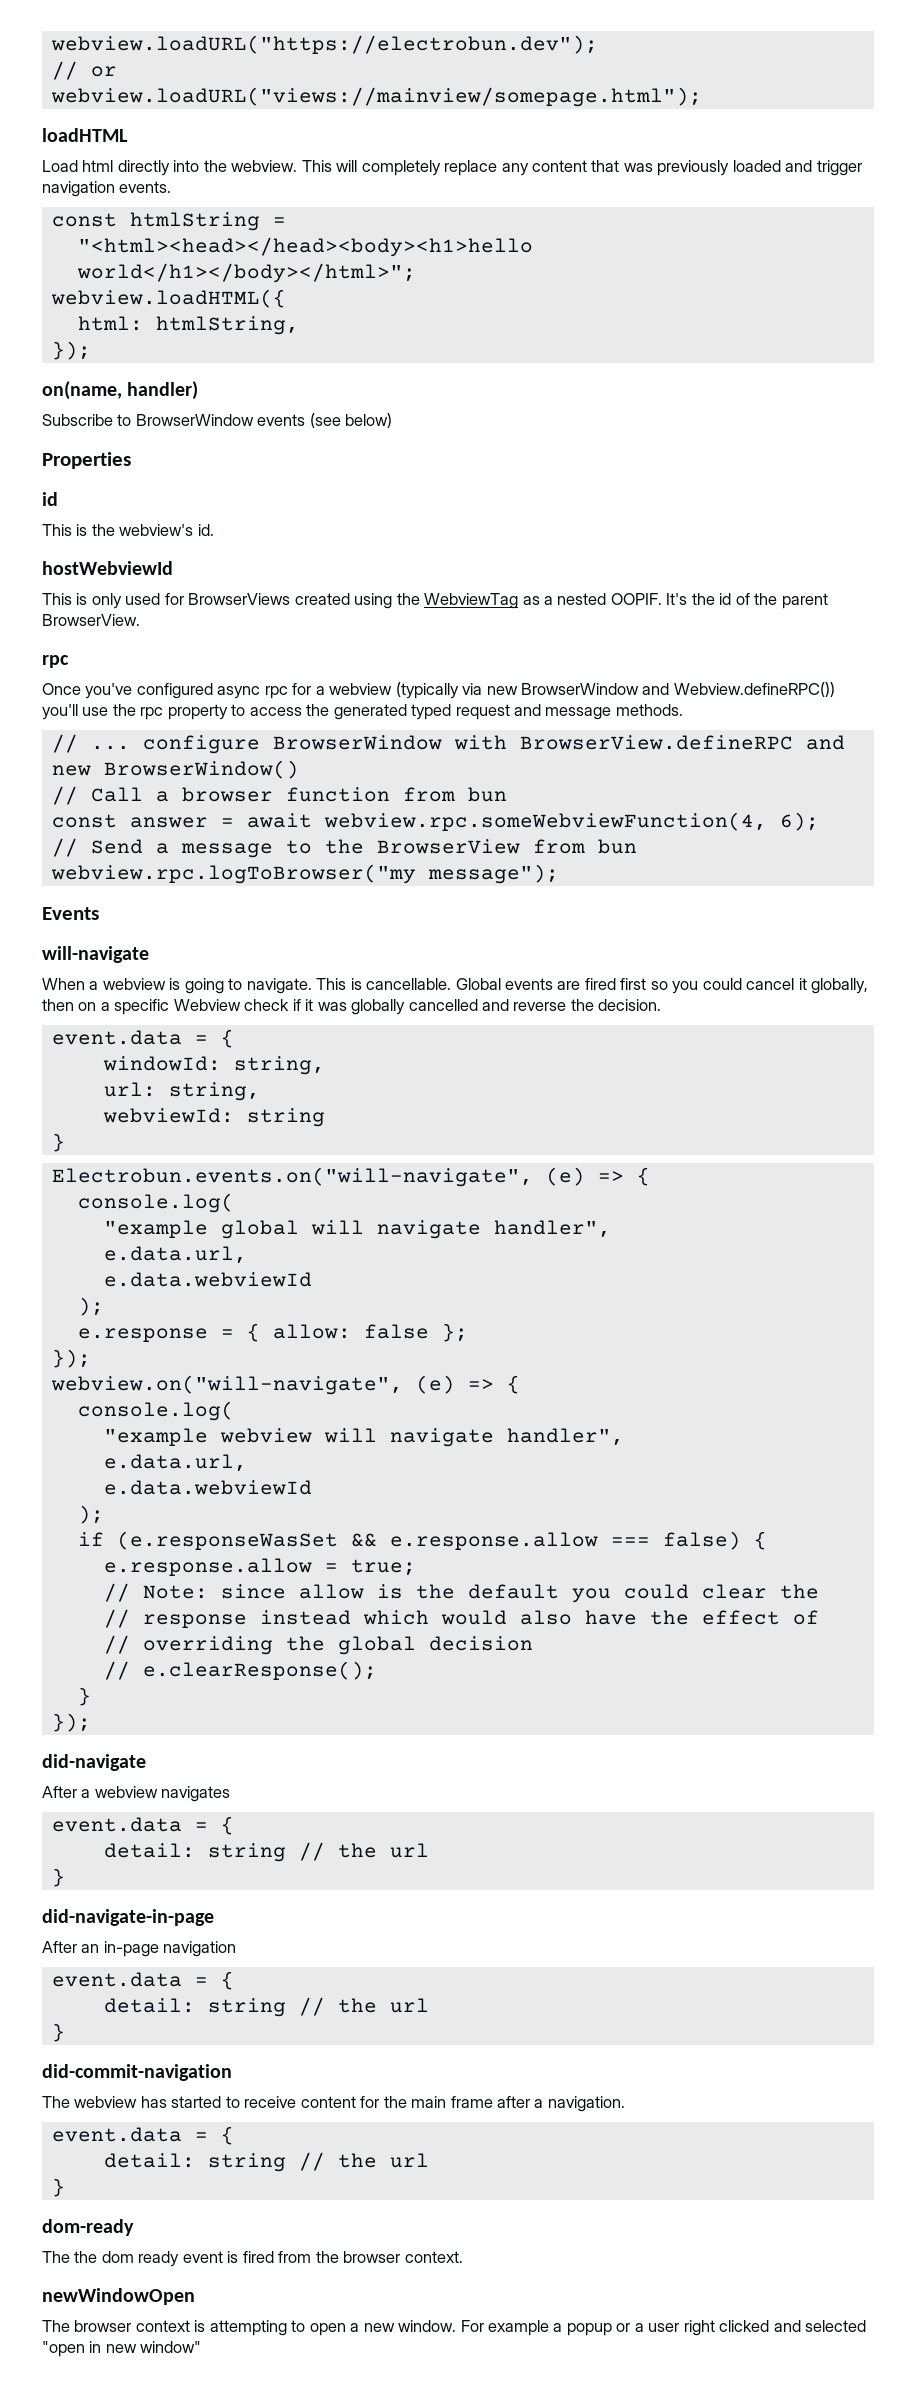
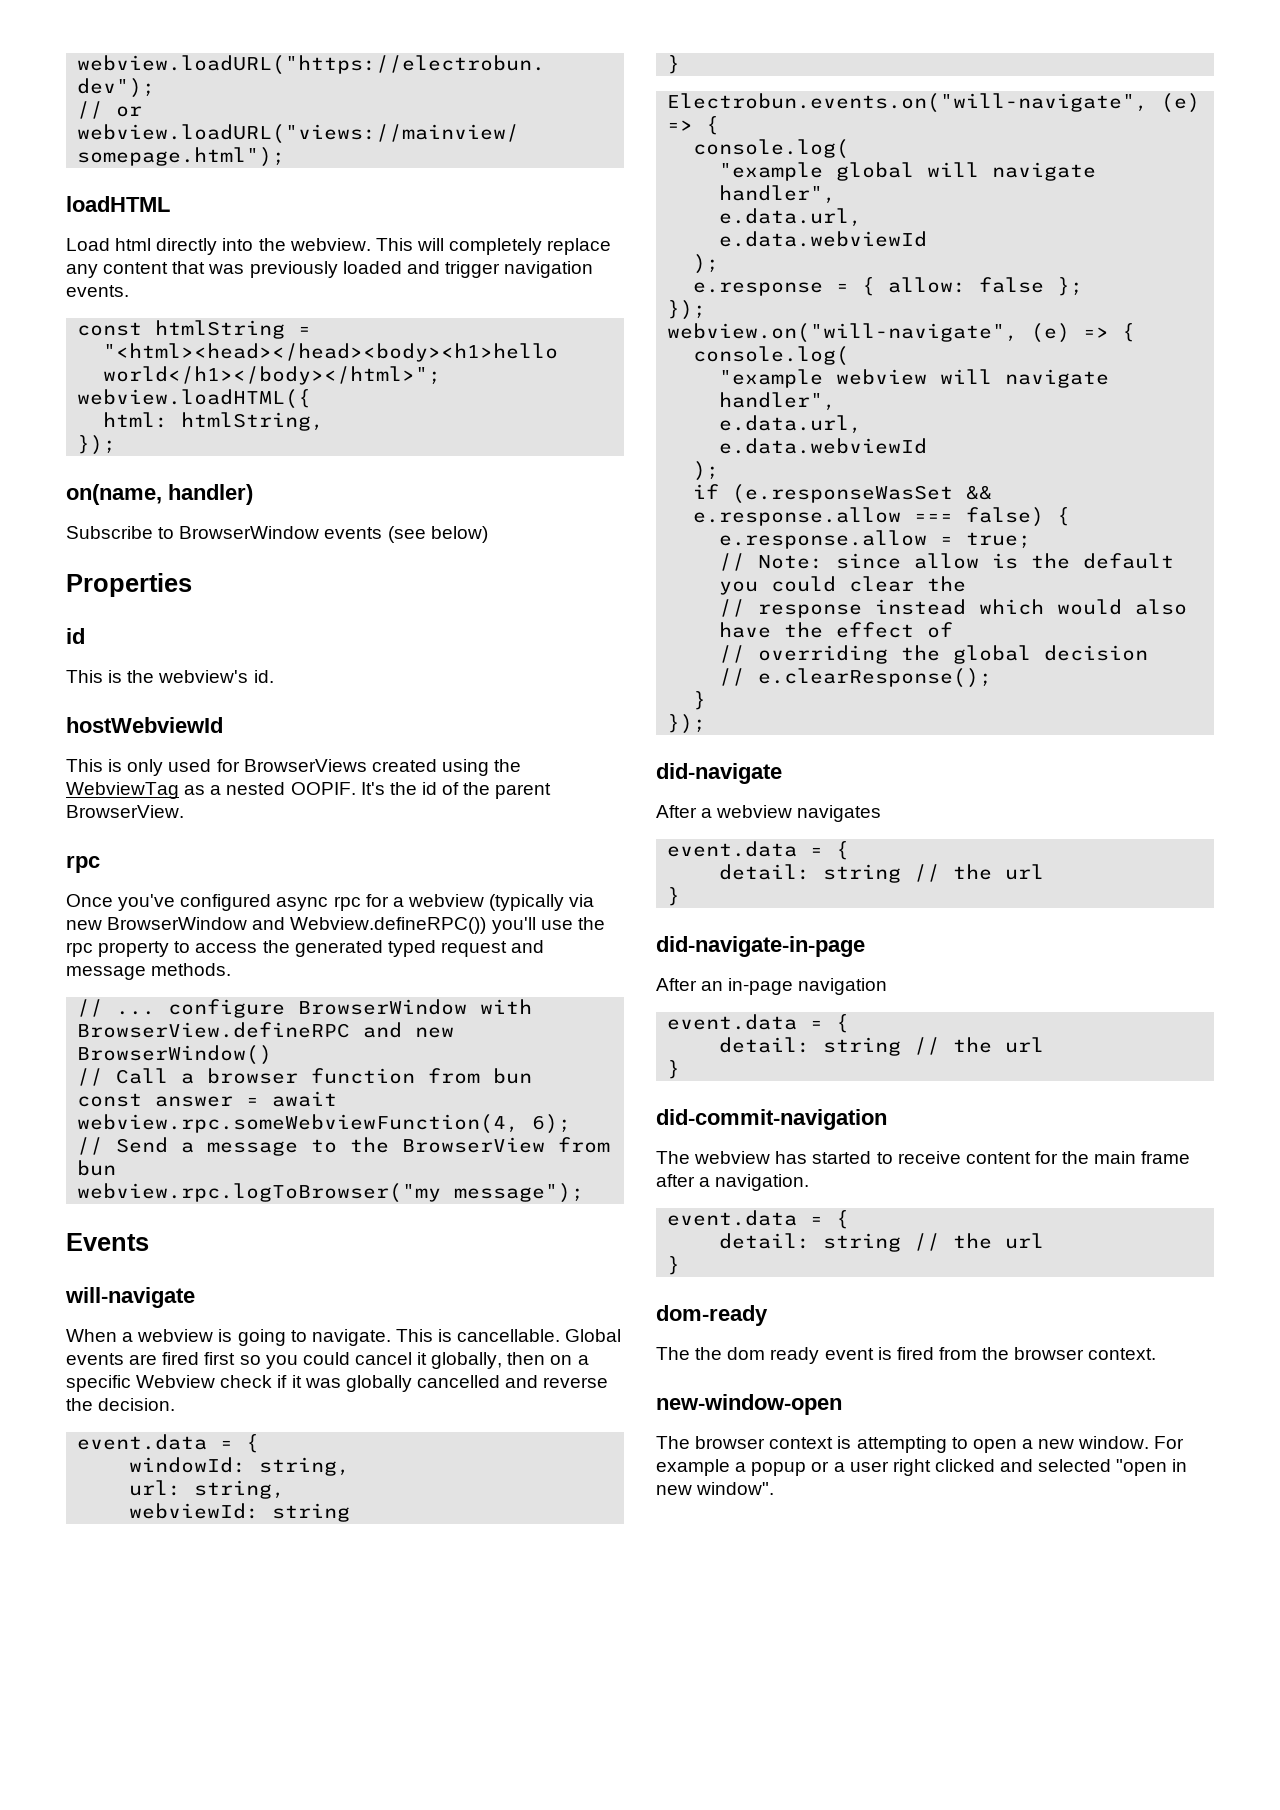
- newWindowOpen
+ new-window-open
- For example a popup or a user right clicked and selected "open in new window"
+ For example a popup or a user right clicked and selected "open in new window".

